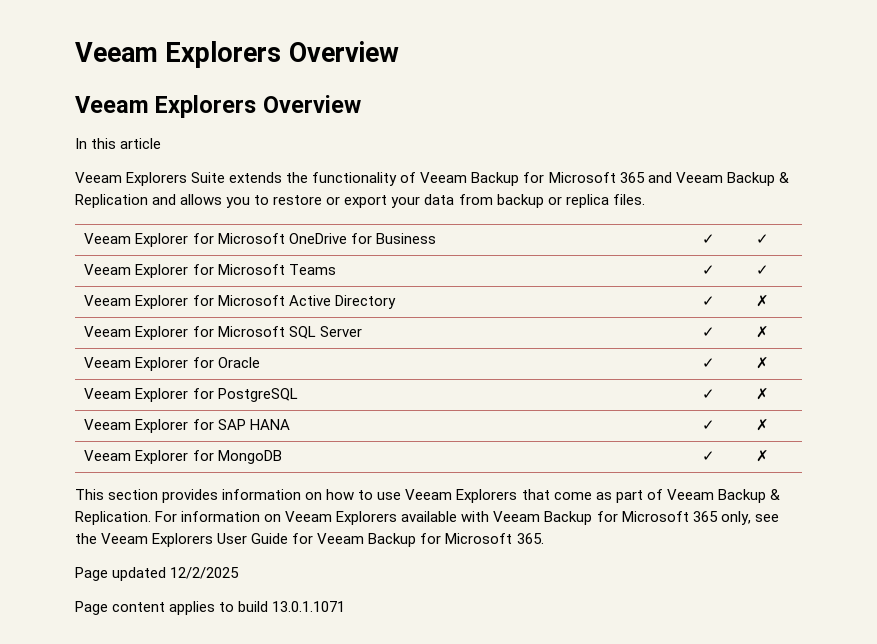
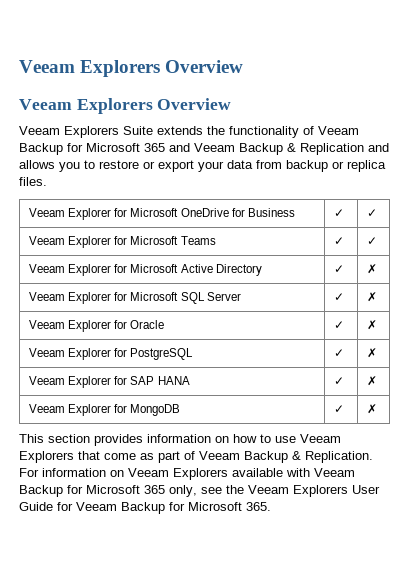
- In this article
- Page updated 12/2/2025
- Page content applies to build 13.0.1.1071

